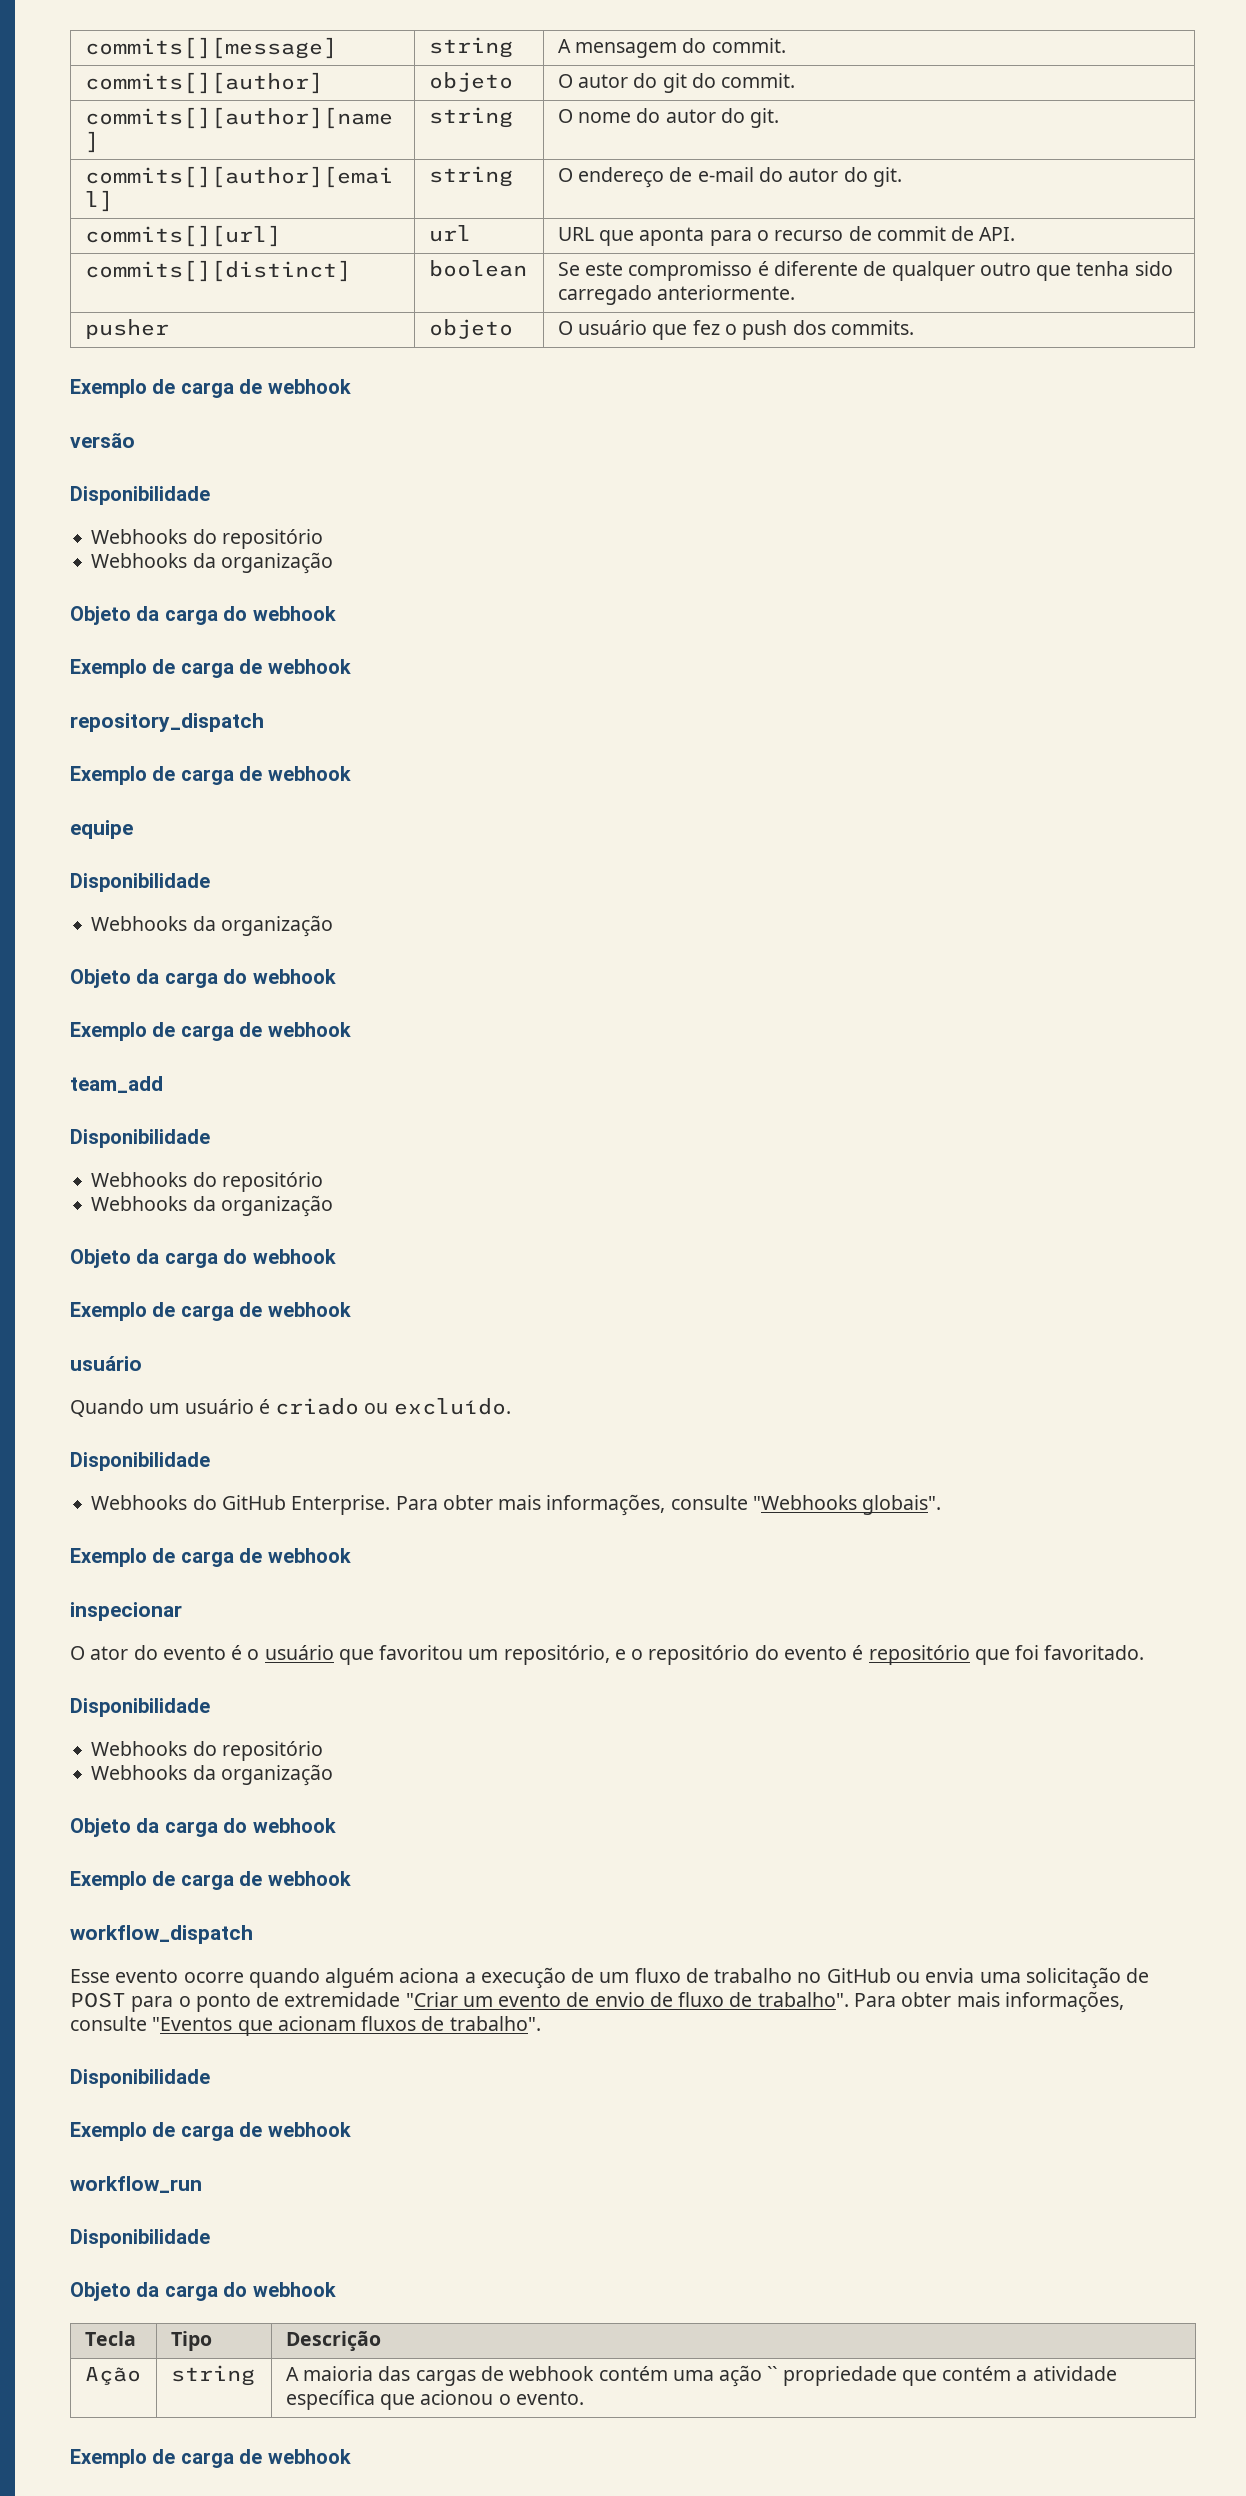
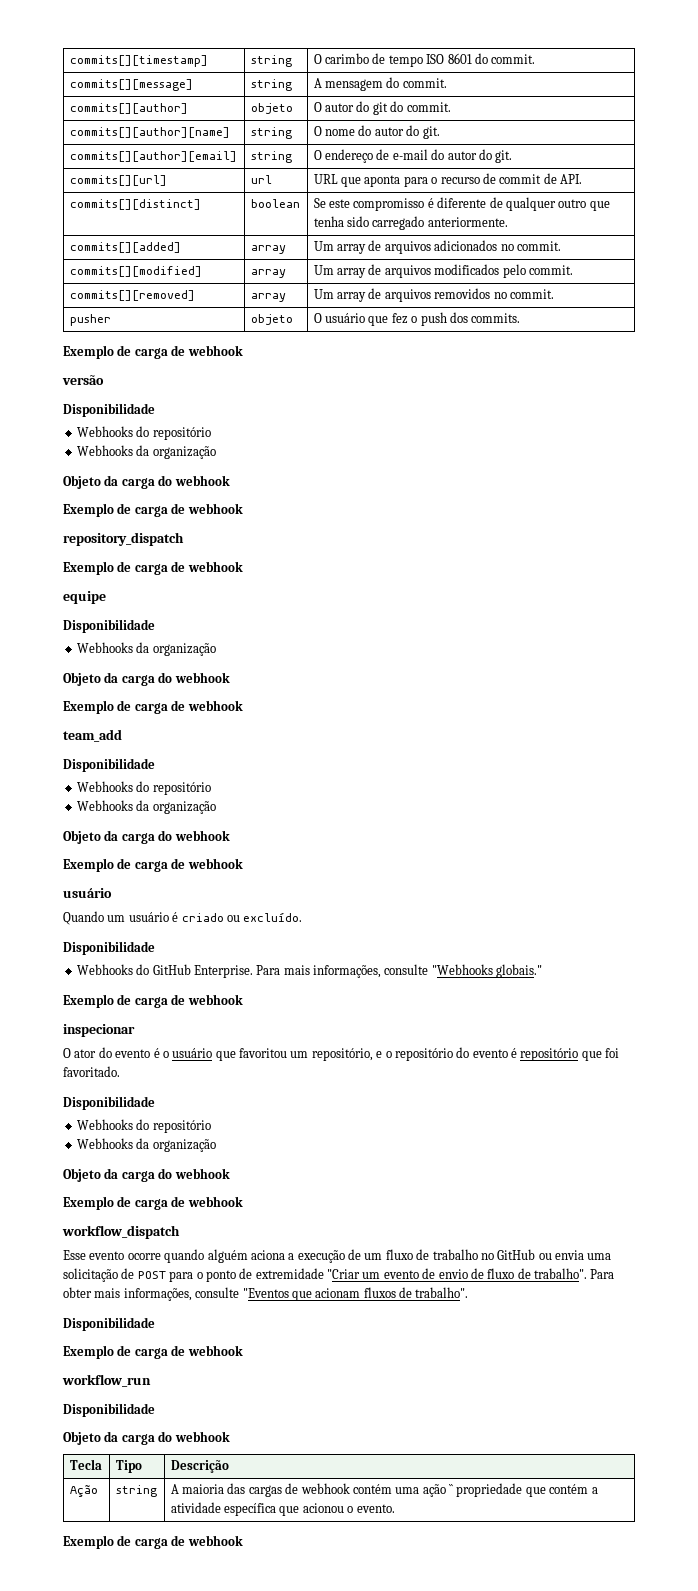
+ commits[][timestamp] | string | O carimbo de tempo ISO 8601 do commit.
+ commits[][added] | array | Um array de arquivos adicionados no commit.
+ commits[][modified] | array | Um array de arquivos modificados pelo commit.
+ commits[][removed] | array | Um array de arquivos removidos no commit.
- Para obter mais informações, consulte "Webhooks globais".
+ Para mais informações, consulte "Webhooks globais."

